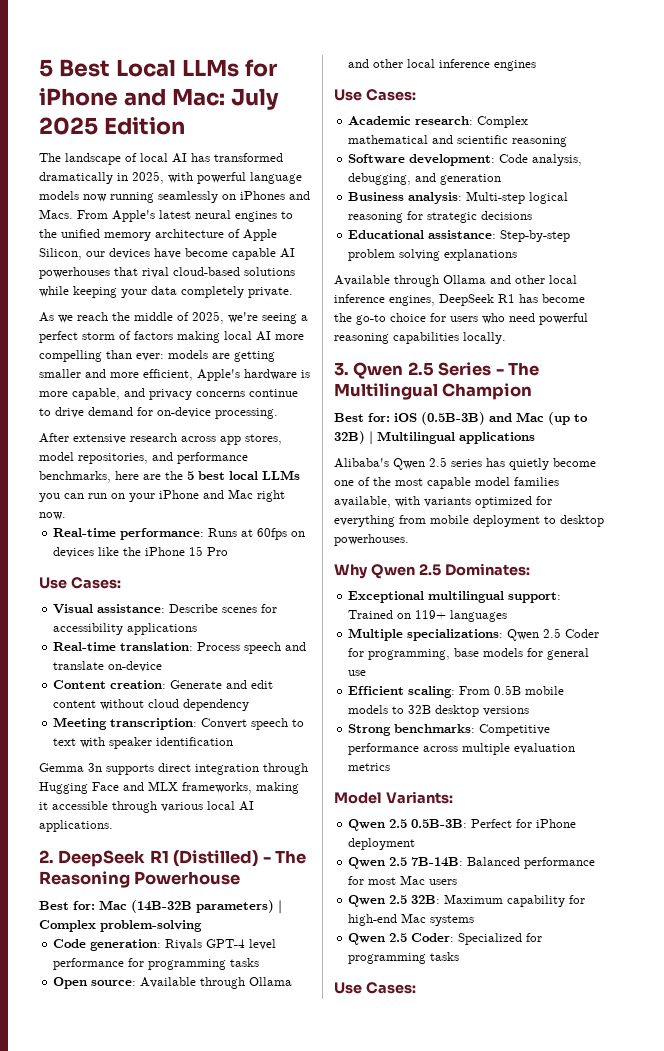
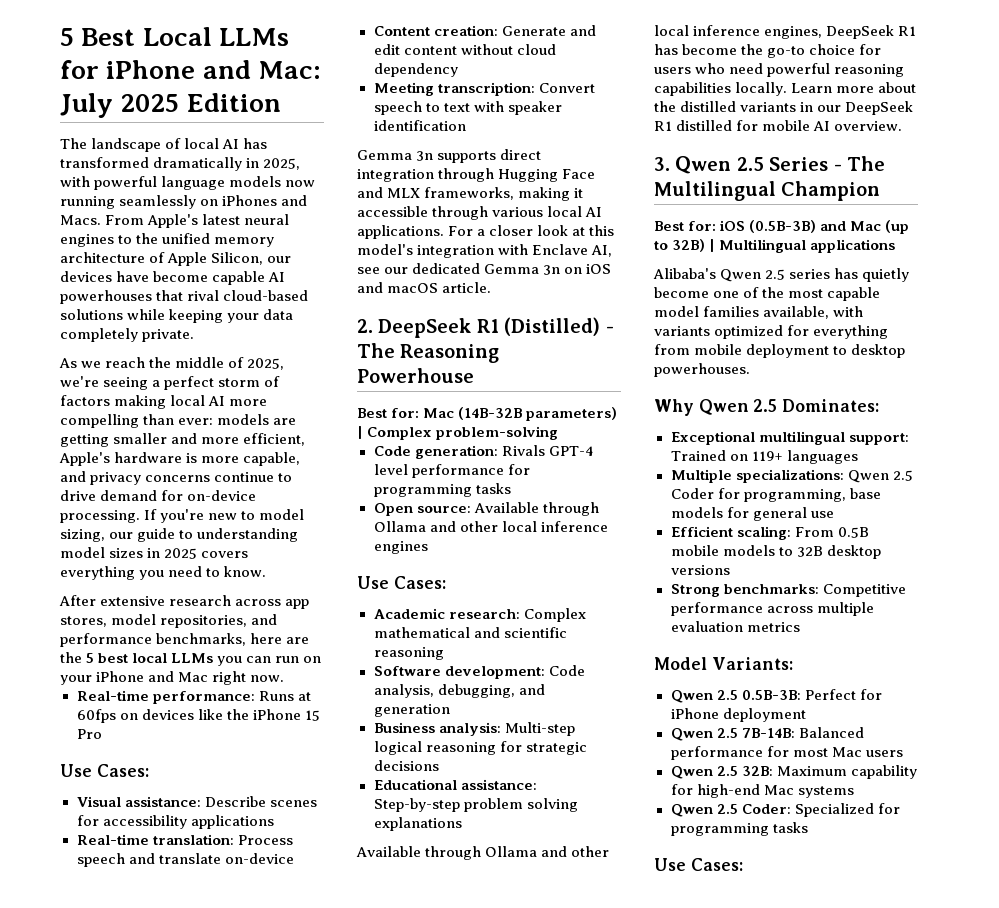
+ If you're new to model sizing, our guide to understanding model sizes in 2025 covers everything you need to know.
+ For a closer look at this model's integration with Enclave AI, see our dedicated Gemma 3n on iOS and macOS article.
+ Learn more about the distilled variants in our DeepSeek R1 distilled for mobile AI overview.

